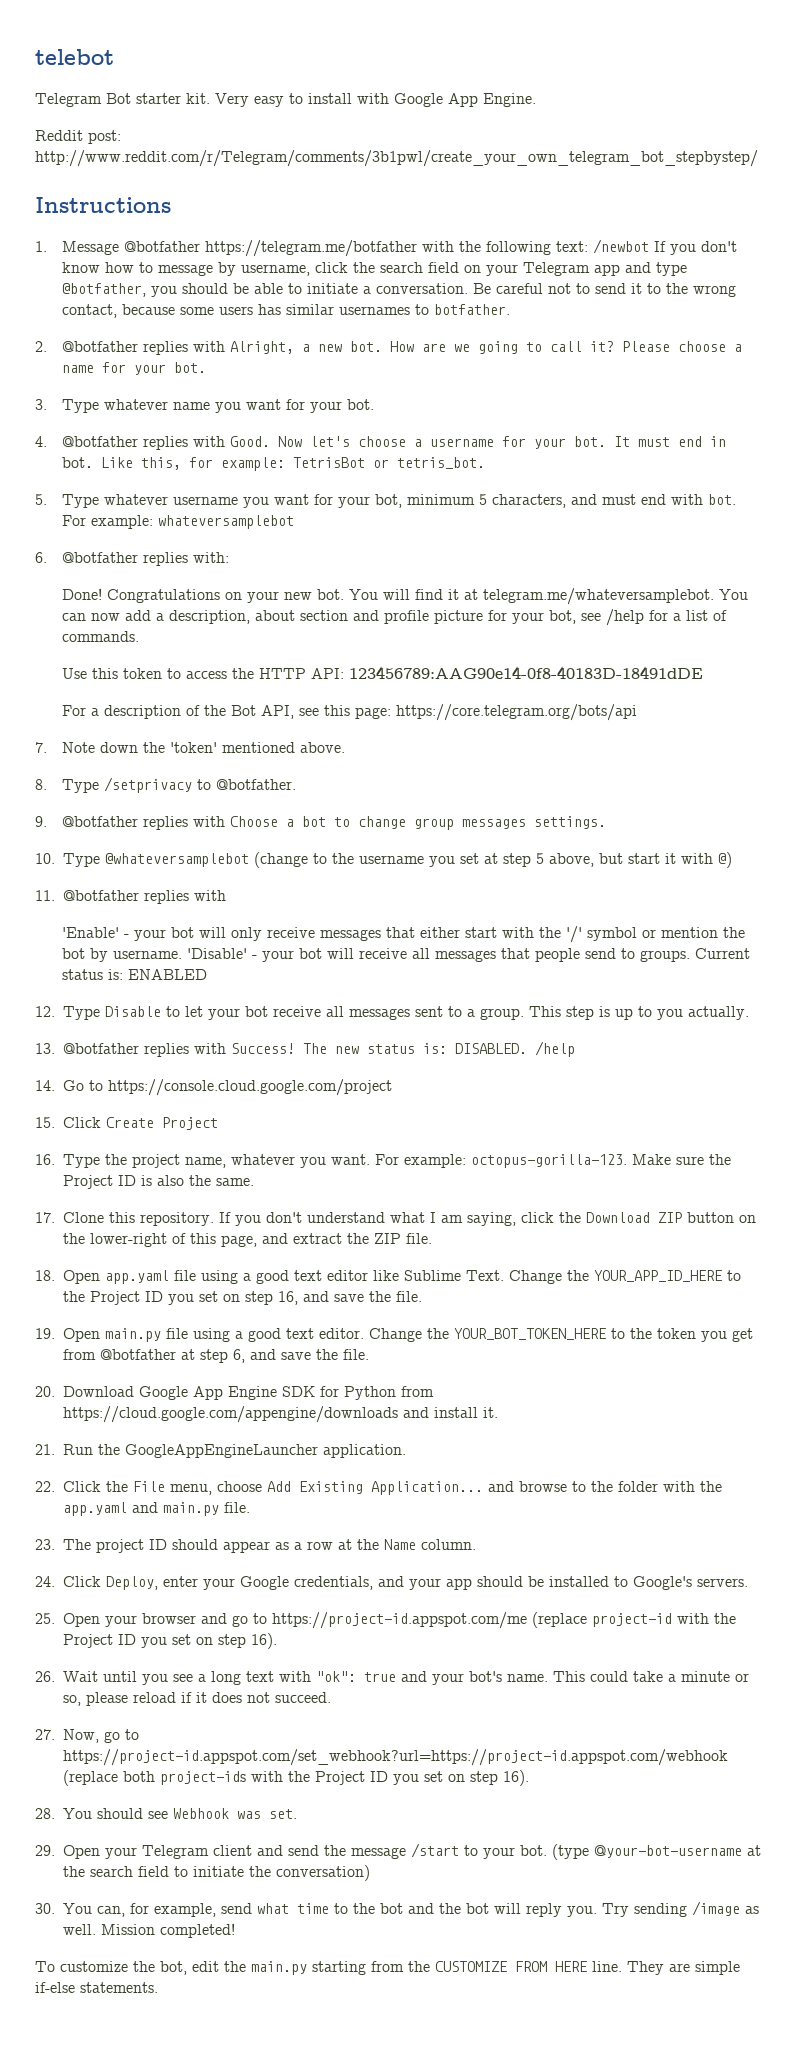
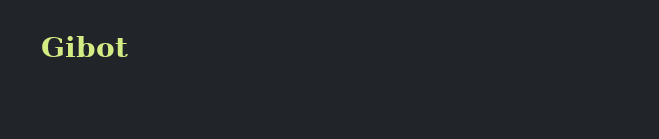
- telebot
- Telegram Bot starter kit. Very easy to install with Google App Engine.
- Reddit post: http://www.reddit.com/r/Telegram/comments/3b1pwl/create_your_own_telegram_bot_stepbystep/
- Instructions
- 1. Message @botfather https://telegram.me/botfather with the following text: /newbot If you don't know how to message by username, click the search field on your Telegram app and type @botfather, you should be able to initiate a conversation. Be careful not to send it to the wrong contact, because some users has similar usernames to botfather.
- 2. @botfather replies with Alright, a new bot. How are we going to call it? Please choose a name for your bot.
- 3. Type whatever name you want for your bot.
- 4. @botfather replies with Good. Now let's choose a username for your bot. It must end in bot. Like this, for example: TetrisBot or tetris_bot.
- 5. Type whatever username you want for your bot, minimum 5 characters, and must end with bot. For example: whateversamplebot
- 6. @botfather replies with:
- Done! Congratulations on your new bot. You will find it at telegram.me/whateversamplebot. You can now add a description, about section and profile picture for your bot, see /help for a list of commands.
- Use this token to access the HTTP API: 123456789:AAG90e14-0f8-40183D-18491dDE
- For a description of the Bot API, see this page: https://core.telegram.org/bots/api
- 7. Note down the 'token' mentioned above.
- 8. Type /setprivacy to @botfather.
- 9. @botfather replies with Choose a bot to change group messages settings.
- 10. Type @whateversamplebot (change to the username you set at step 5 above, but start it with @)
- 11. @botfather replies with
- 'Enable' - your bot will only receive messages that either start with the '/' symbol or mention the bot by username. 'Disable' - your bot will receive all messages that people send to groups. Current status is: ENABLED
- 12. Type Disable to let your bot receive all messages sent to a group. This step is up to you actually.
- 13. @botfather replies with Success! The new status is: DISABLED. /help
- 14. Go to https://console.cloud.google.com/project
- 15. Click Create Project
- 16. Type the project name, whatever you want. For example: octopus-gorilla-123. Make sure the Project ID is also the same.
- 17. Clone this repository. If you don't understand what I am saying, click the Download ZIP button on the lower-right of this page, and extract the ZIP file.
- 18. Open app.yaml file using a good text editor like Sublime Text. Change the YOUR_APP_ID_HERE to the Project ID you set on step 16, and save the file.
- 19. Open main.py file using a good text editor. Change the YOUR_BOT_TOKEN_HERE to the token you get from @botfather at step 6, and save the file.
- 20. Download Google App Engine SDK for Python from https://cloud.google.com/appengine/downloads and install it.
- 21. Run the GoogleAppEngineLauncher application.
- 22. Click the File menu, choose Add Existing Application... and browse to the folder with the app.yaml and main.py file.
- 23. The project ID should appear as a row at the Name column.
- 24. Click Deploy, enter your Google credentials, and your app should be installed to Google's servers.
- 25. Open your browser and go to https://project-id.appspot.com/me (replace project-id with the Project ID you set on step 16).
- 26. Wait until you see a long text with "ok": true and your bot's name. This could take a minute or so, please reload if it does not succeed.
- 27. Now, go to https://project-id.appspot.com/set_webhook?url=https://project-id.appspot.com/webhook (replace both project-ids with the Project ID you set on step 16).
- 28. You should see Webhook was set.
- 29. Open your Telegram client and send the message /start to your bot. (type @your-bot-username at the search field to initiate the conversation)
- 30. You can, for example, send what time to the bot and the bot will reply you. Try sending /image as well. Mission completed!
- To customize the bot, edit the main.py starting from the CUSTOMIZE FROM HERE line. They are simple if-else statements.
+ Gibot

